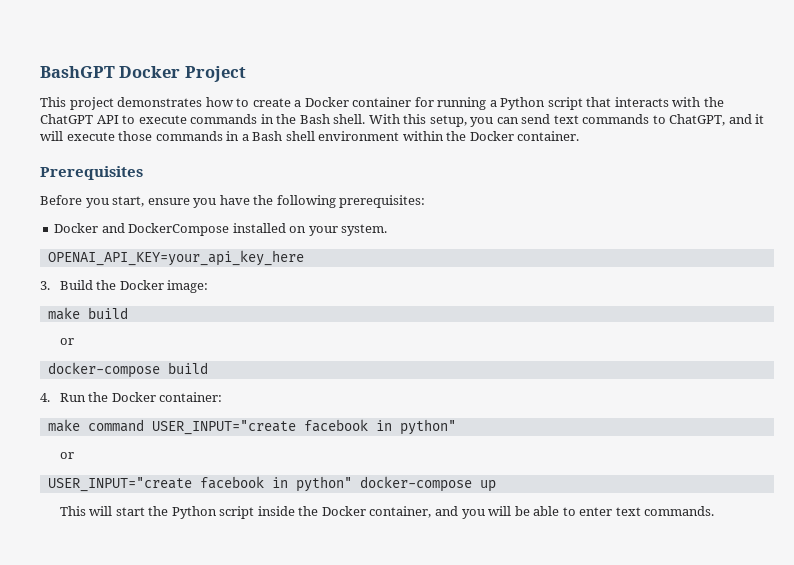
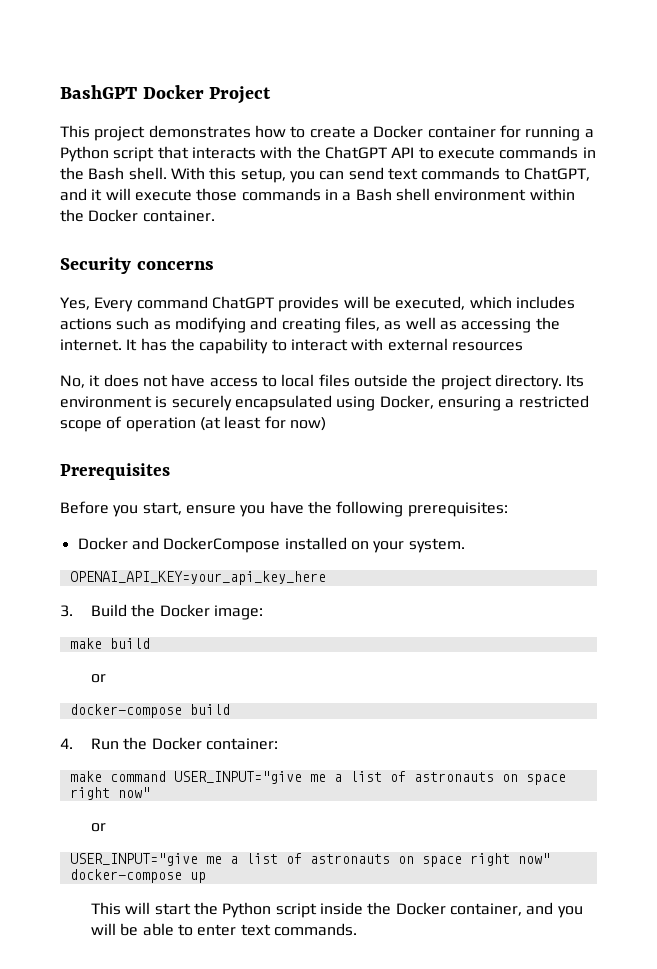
+ Security concerns
+ Yes, Every command ChatGPT provides will be executed, which includes actions such as modifying and creating files, as well as accessing the internet. It has the capability to interact with external resources
+ No, it does not have access to local files outside the project directory. Its environment is securely encapsulated using Docker, ensuring a restricted scope of operation (at least for now)
- make command USER_INPUT="create facebook in python"
+ make command USER_INPUT="give me a list of astronauts on space right now"
  or
- USER_INPUT="create facebook in python" docker-compose up
+ USER_INPUT="give me a list of astronauts on space right now" docker-compose up

